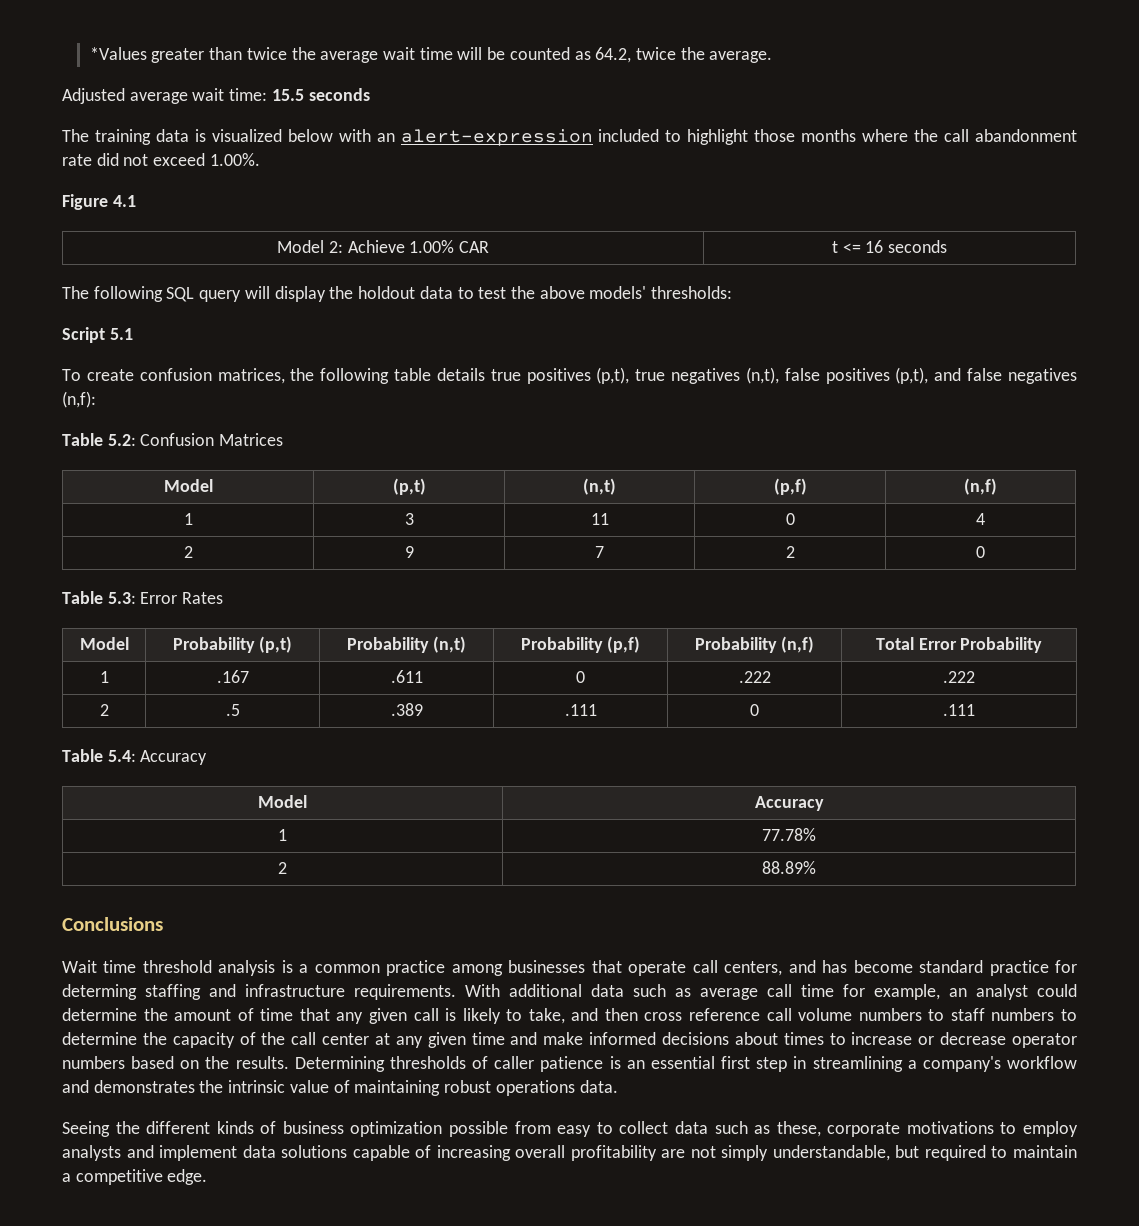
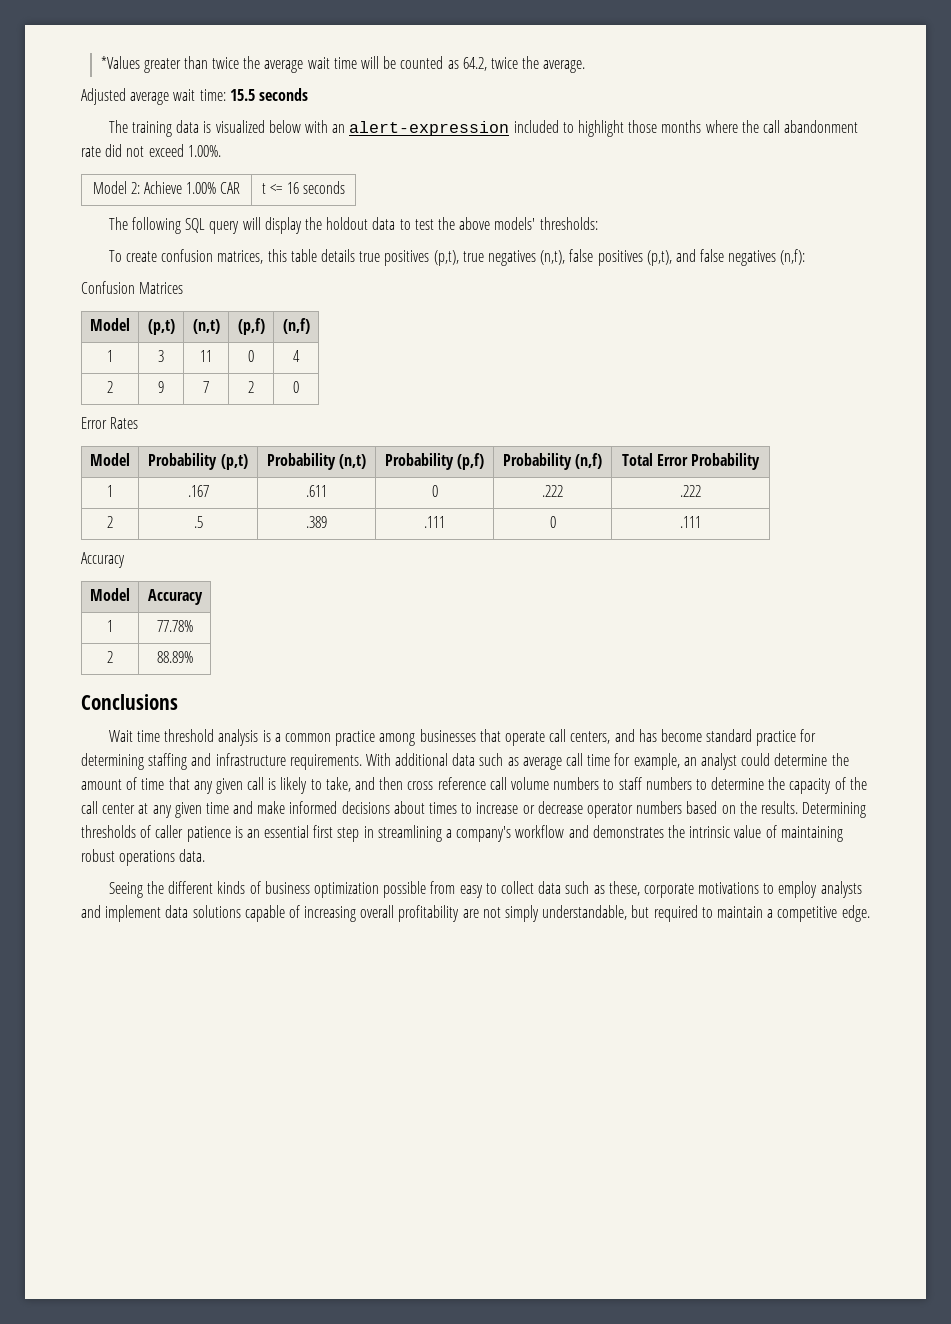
- Figure 4.1
- Script 5.1
- To create confusion matrices, the following table details true positives (p,t), true negatives (n,t), false positives (p,t), and false negatives (n,f):
+ To create confusion matrices, this table details true positives (p,t), true negatives (n,t), false positives (p,t), and false negatives (n,f):
- Table 5.2: Confusion Matrices
+ Confusion Matrices
- Table 5.3: Error Rates
+ Error Rates
  2 | .5 | .389 | .111 | 0 | .111
- Table 5.4: Accuracy
+ Accuracy
- Wait time threshold analysis is a common practice among businesses that operate call centers, and has become standard practice for determing staffing and infrastructure requirements.
+ Wait time threshold analysis is a common practice among businesses that operate call centers, and has become standard practice for determining staffing and infrastructure requirements.

